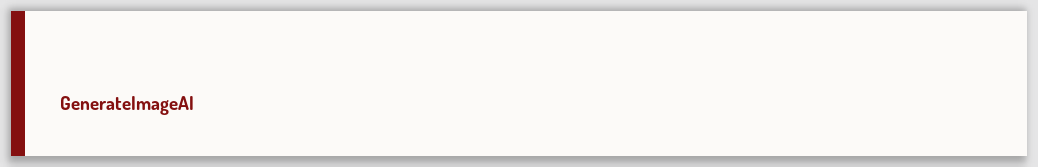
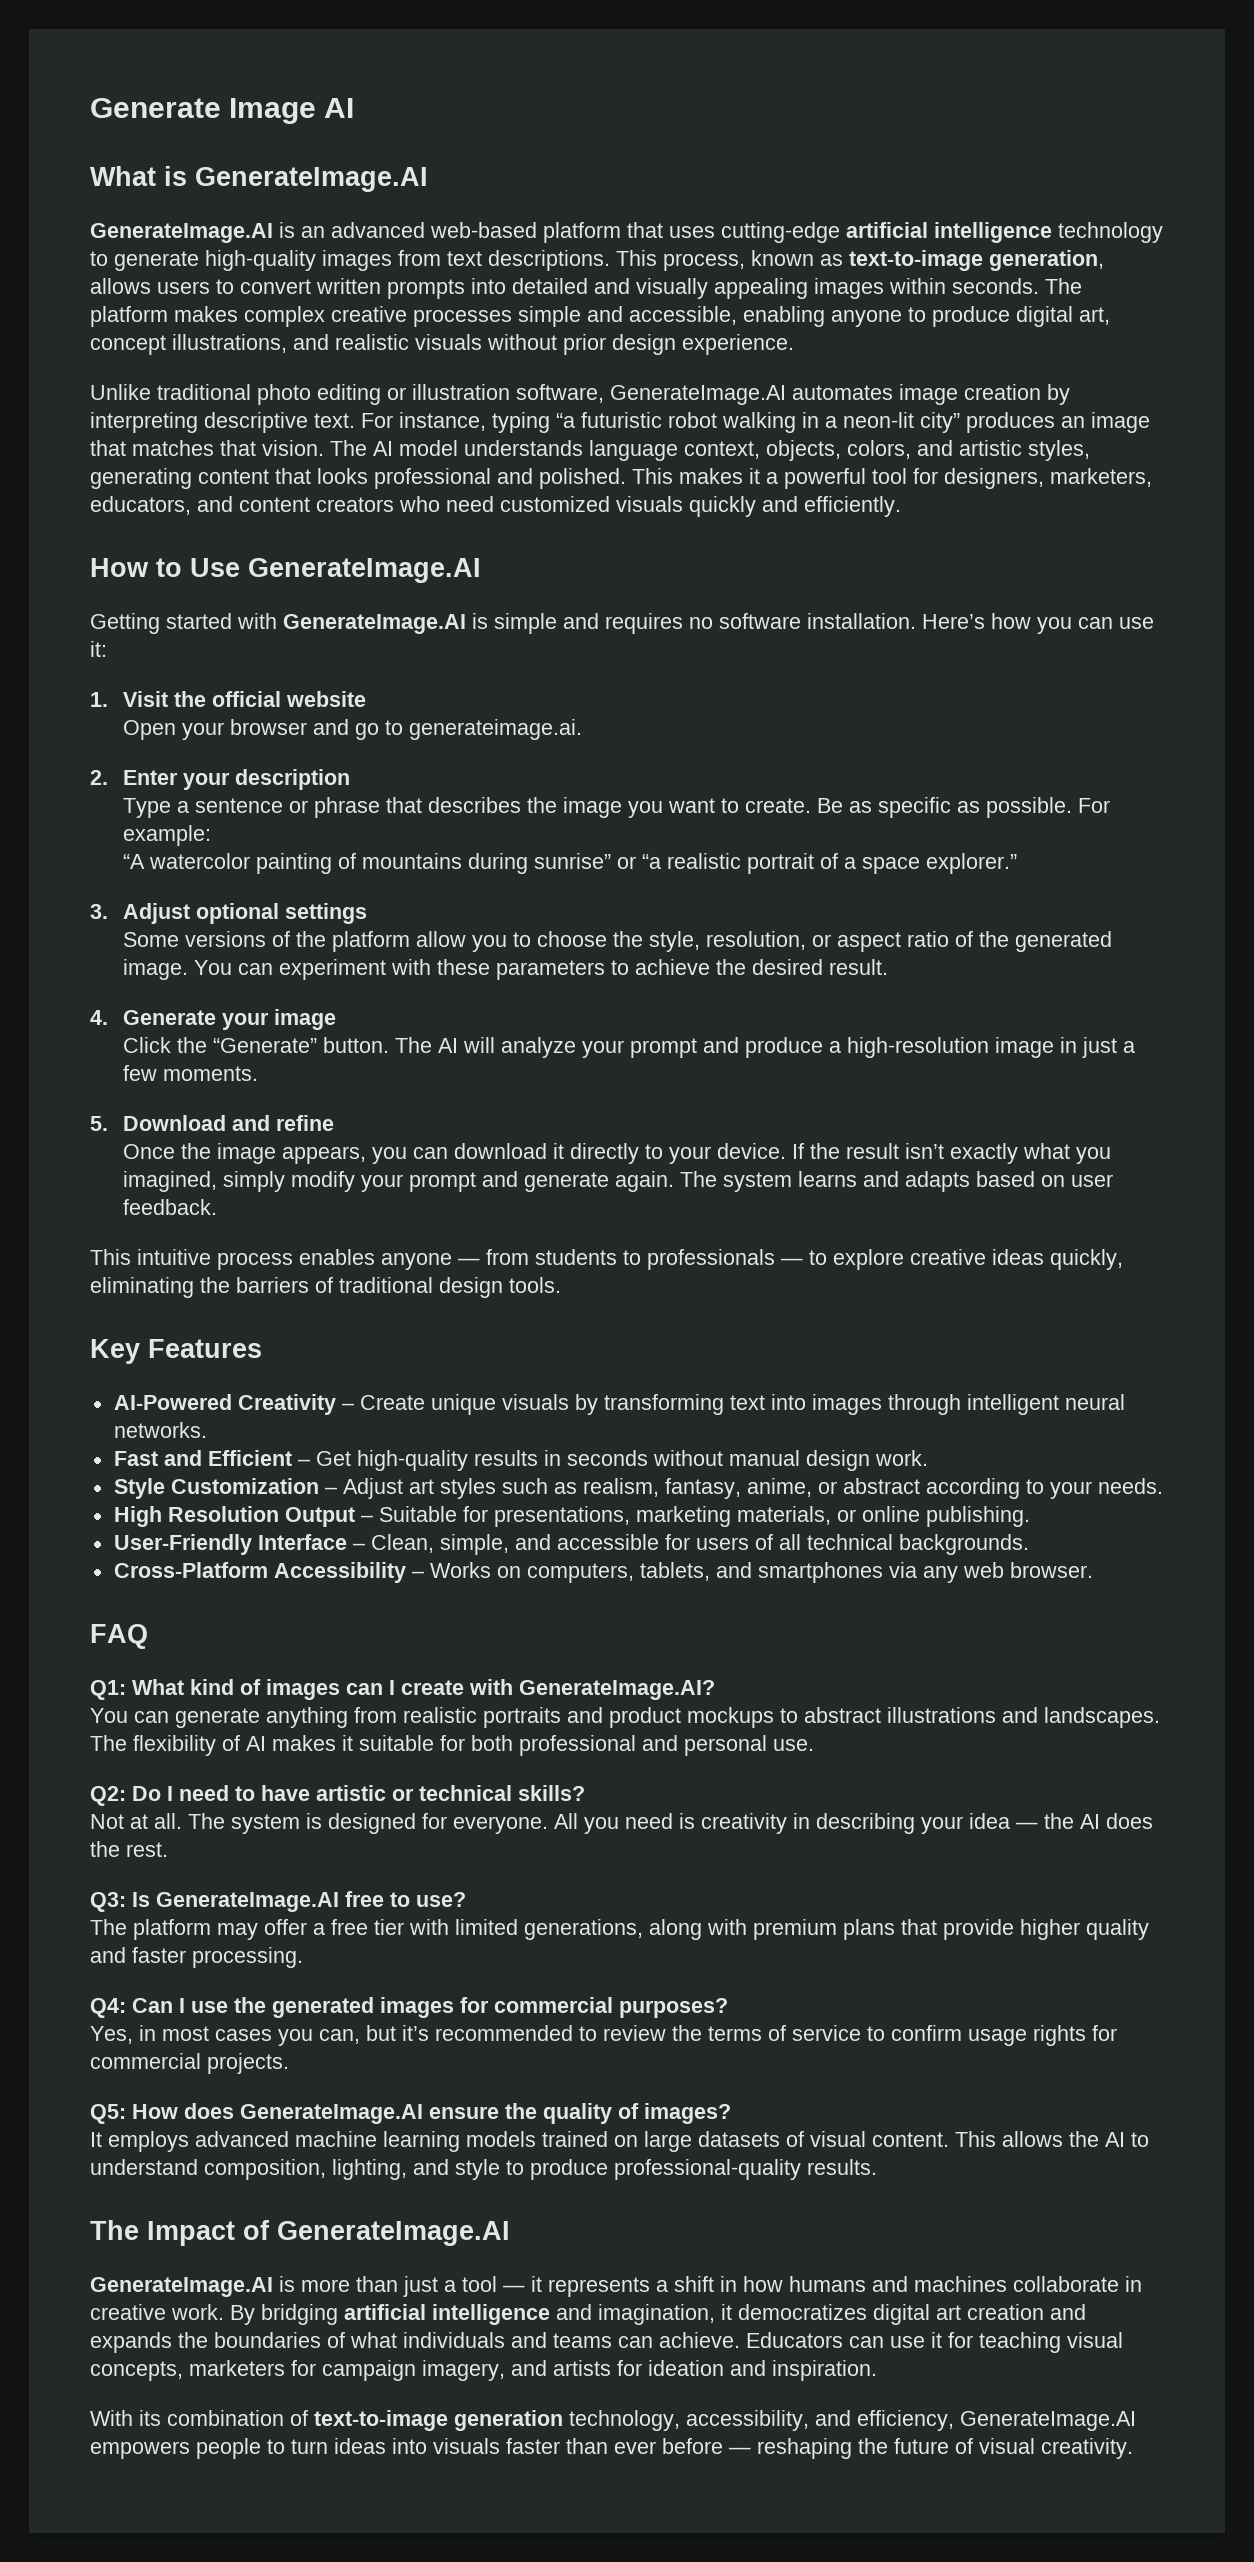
- GenerateImageAI
+ Generate Image AI
+ What is GenerateImage.AI
+ GenerateImage.AI is an advanced web-based platform that uses cutting-edge artificial intelligence technology to generate high-quality images from text descriptions. This process, known as text-to-image generation, allows users to convert written prompts into detailed and visually appealing images within seconds. The platform makes complex creative processes simple and accessible, enabling anyone to produce digital art, concept illustrations, and realistic visuals without prior design experience.
+ Unlike traditional photo editing or illustration software, GenerateImage.AI automates image creation by interpreting descriptive text. For instance, typing “a futuristic robot walking in a neon-lit city” produces an image that matches that vision. The AI model understands language context, objects, colors, and artistic styles, generating content that looks professional and polished. This makes it a powerful tool for designers, marketers, educators, and content creators who need customized visuals quickly and efficiently.
+ How to Use GenerateImage.AI
+ Getting started with GenerateImage.AI is simple and requires no software installation. Here’s how you can use it:
+ 1. Visit the official website
+ Open your browser and go to generateimage.ai.
+ 2. Enter your description
+ Type a sentence or phrase that describes the image you want to create. Be as specific as possible. For example:
+ “A watercolor painting of mountains during sunrise” or “a realistic portrait of a space explorer.”
+ 3. Adjust optional settings
+ Some versions of the platform allow you to choose the style, resolution, or aspect ratio of the generated image. You can experiment with these parameters to achieve the desired result.
+ 4. Generate your image
+ Click the “Generate” button. The AI will analyze your prompt and produce a high-resolution image in just a few moments.
+ 5. Download and refine
+ Once the image appears, you can download it directly to your device. If the result isn’t exactly what you imagined, simply modify your prompt and generate again. The system learns and adapts based on user feedback.
+ This intuitive process enables anyone — from students to professionals — to explore creative ideas quickly, eliminating the barriers of traditional design tools.
+ Key Features
+ AI-Powered Creativity – Create unique visuals by transforming text into images through intelligent neural networks.
+ Fast and Efficient – Get high-quality results in seconds without manual design work.
+ Style Customization – Adjust art styles such as realism, fantasy, anime, or abstract according to your needs.
+ High Resolution Output – Suitable for presentations, marketing materials, or online publishing.
+ User-Friendly Interface – Clean, simple, and accessible for users of all technical backgrounds.
+ Cross-Platform Accessibility – Works on computers, tablets, and smartphones via any web browser.
+ FAQ
+ Q1: What kind of images can I create with GenerateImage.AI?
+ You can generate anything from realistic portraits and product mockups to abstract illustrations and landscapes. The flexibility of AI makes it suitable for both professional and personal use.
+ Q2: Do I need to have artistic or technical skills?
+ Not at all. The system is designed for everyone. All you need is creativity in describing your idea — the AI does the rest.
+ Q3: Is GenerateImage.AI free to use?
+ The platform may offer a free tier with limited generations, along with premium plans that provide higher quality and faster processing.
+ Q4: Can I use the generated images for commercial purposes?
+ Yes, in most cases you can, but it’s recommended to review the terms of service to confirm usage rights for commercial projects.
+ Q5: How does GenerateImage.AI ensure the quality of images?
+ It employs advanced machine learning models trained on large datasets of visual content. This allows the AI to understand composition, lighting, and style to produce professional-quality results.
+ The Impact of GenerateImage.AI
+ GenerateImage.AI is more than just a tool — it represents a shift in how humans and machines collaborate in creative work. By bridging artificial intelligence and imagination, it democratizes digital art creation and expands the boundaries of what individuals and teams can achieve. Educators can use it for teaching visual concepts, marketers for campaign imagery, and artists for ideation and inspiration.
+ With its combination of text-to-image generation technology, accessibility, and efficiency, GenerateImage.AI empowers people to turn ideas into visuals faster than ever before — reshaping the future of visual creativity.

